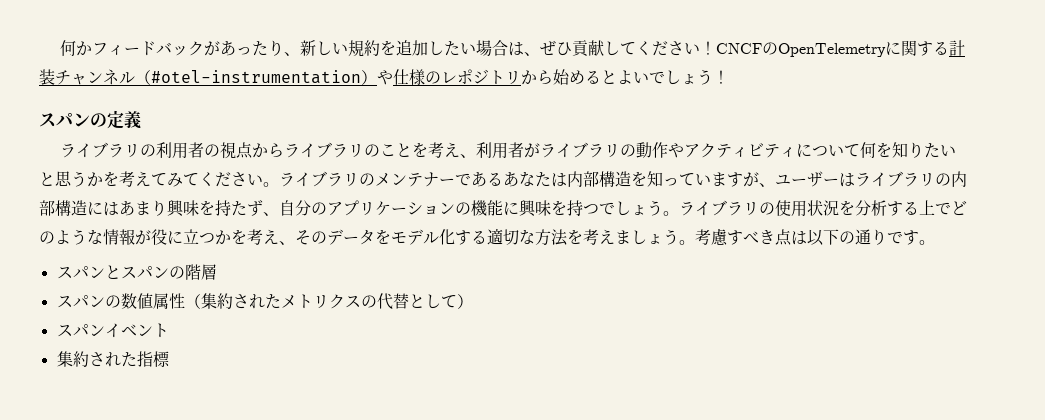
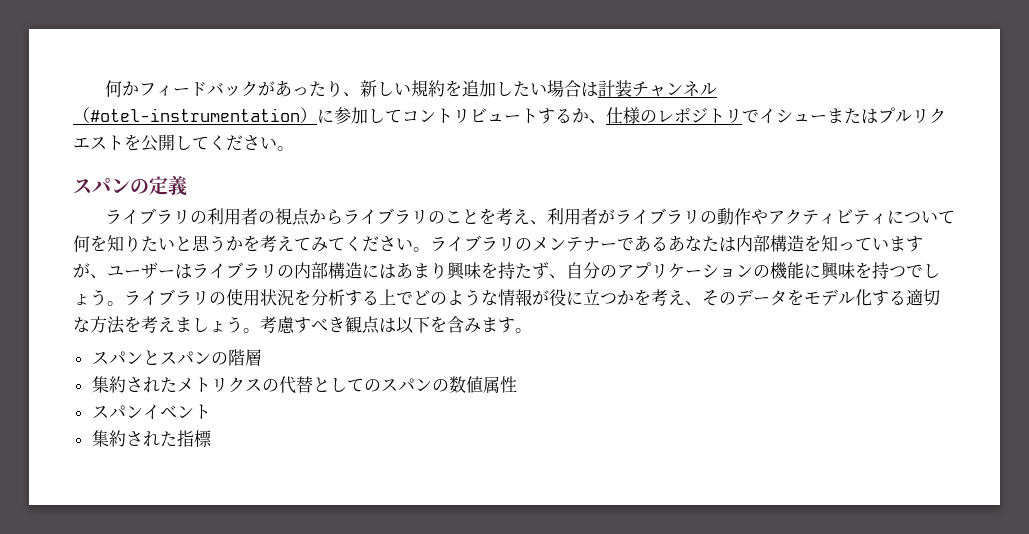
- 何かフィードバックがあったり、新しい規約を追加したい場合は、ぜひ貢献してください！CNCFのOpenTelemetryに関する計装チャンネル（#otel-instrumentation）や仕様のレポジトリから始めるとよいでしょう！
+ 何かフィードバックがあったり、新しい規約を追加したい場合は計装チャンネル（#otel-instrumentation）に参加してコントリビュートするか、仕様のレポジトリでイシューまたはプルリクエストを公開してください。
- 考慮すべき点は以下の通りです。
+ 考慮すべき観点は以下を含みます。
- スパンの数値属性（集約されたメトリクスの代替として）
+ 集約されたメトリクスの代替としてのスパンの数値属性

